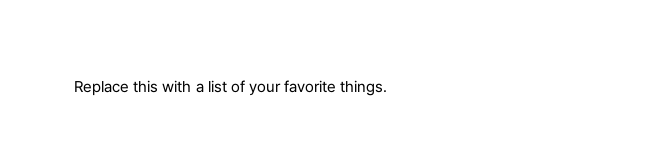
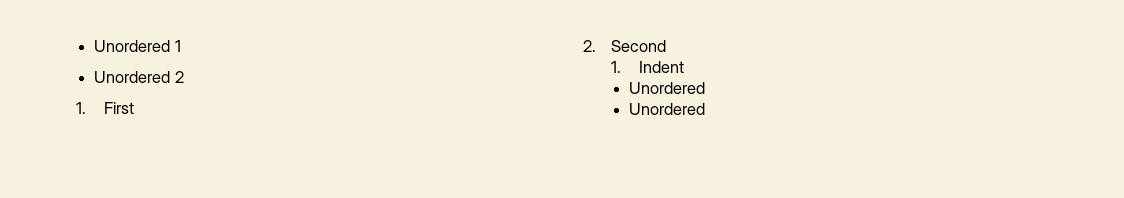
- Replace this with a list of your favorite things.
+ Unordered 1
+ Unordered 2
+ 1. First
+ 2. Second
+ 1. Indent
+ Unordered
+ Unordered

